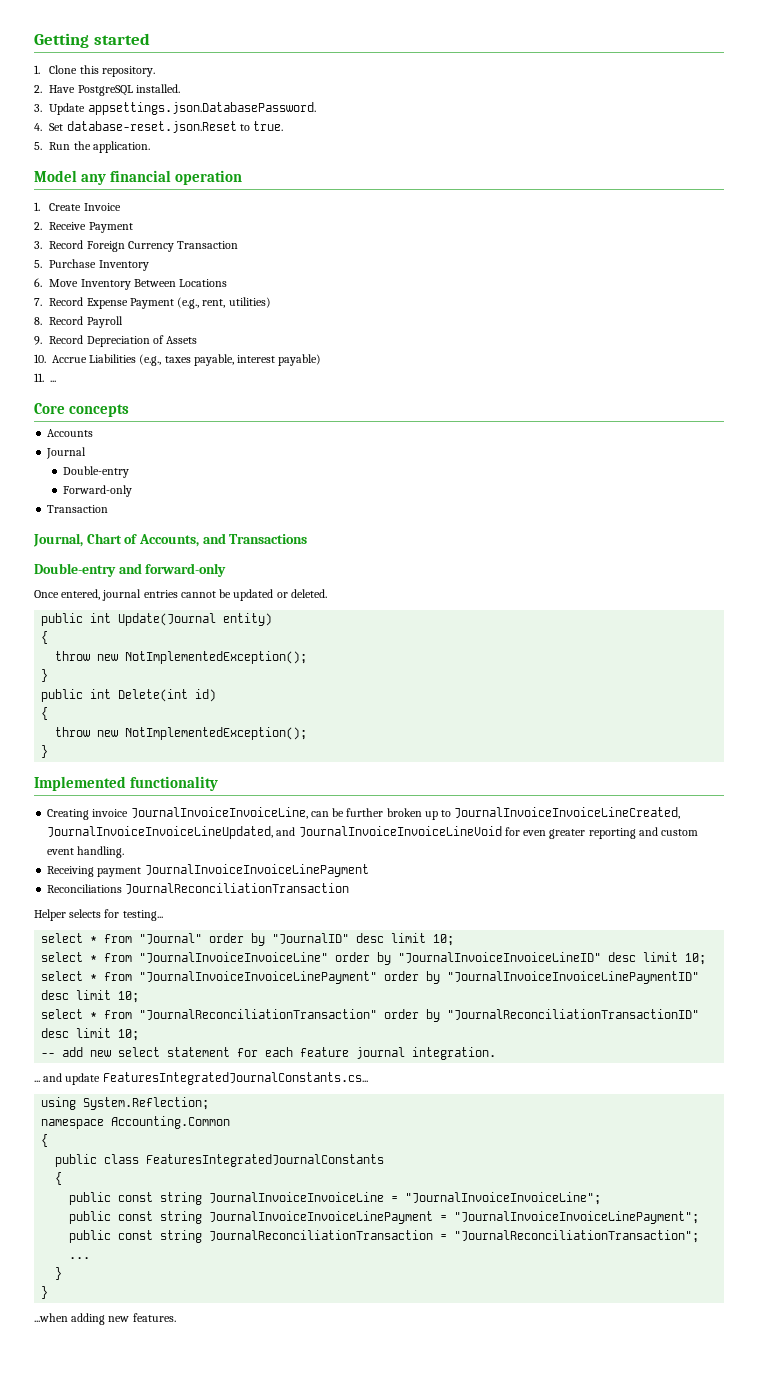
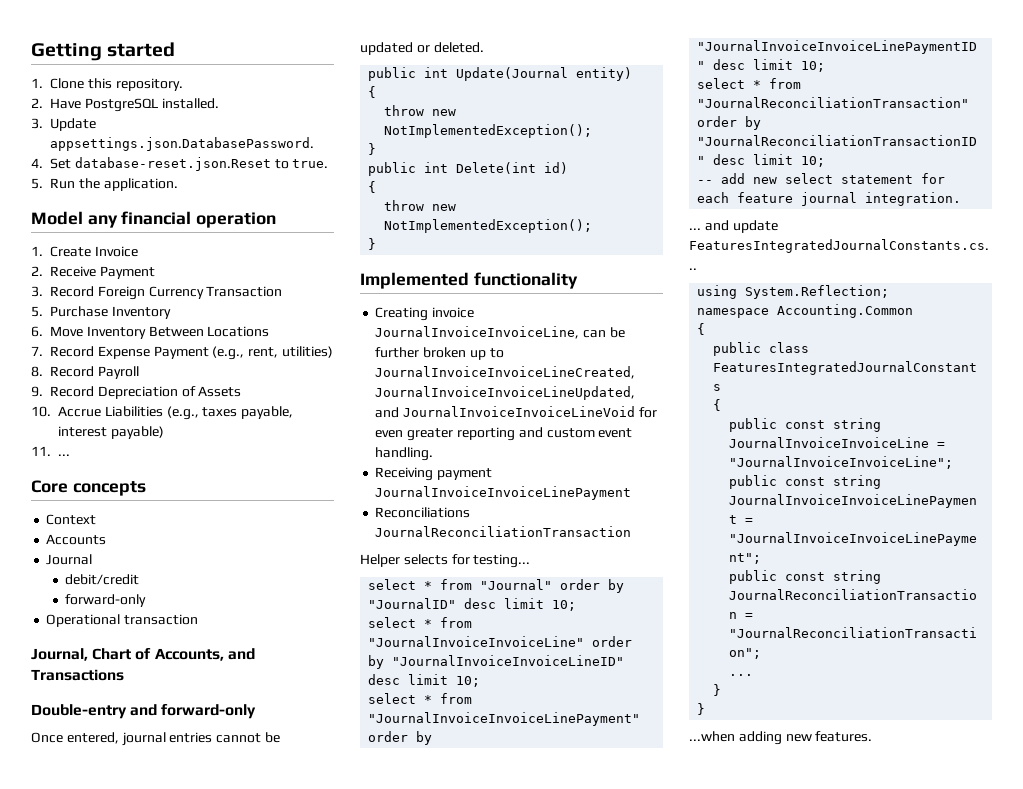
+ Context
  Journal
- Double-entry
- Forward-only
- Transaction
+ debit/credit
+ forward-only
+ Operational transaction

